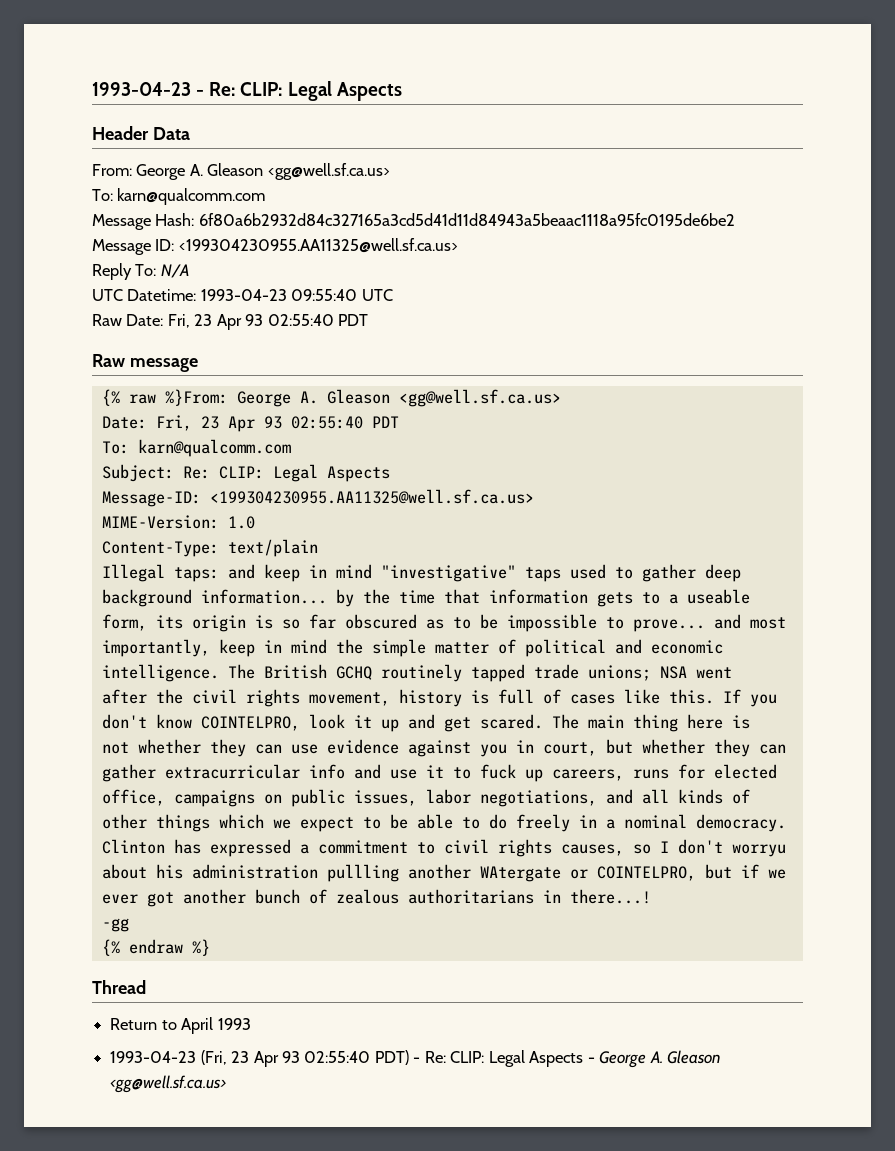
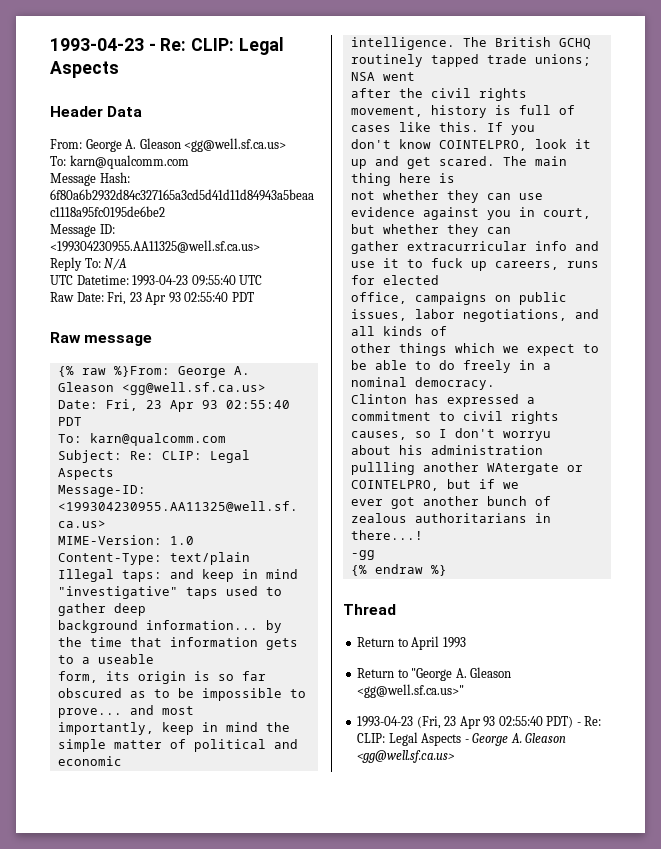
+ Return to "George A. Gleason <gg@well.sf.ca.us>"

